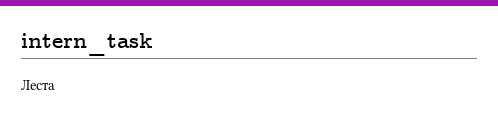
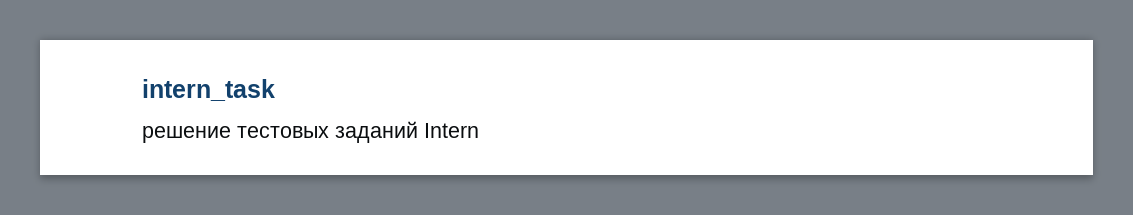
- Леста
+ решение тестовых заданий Intern

